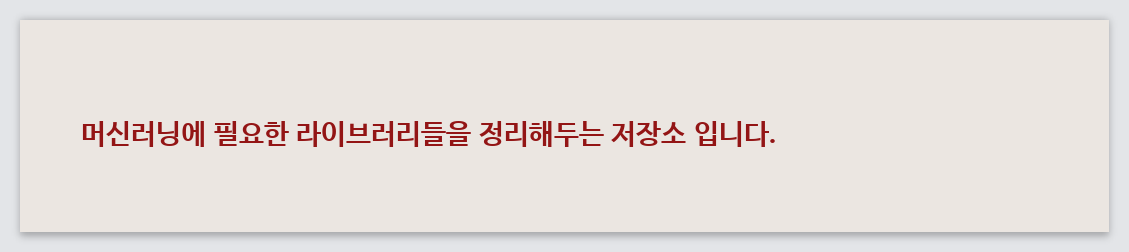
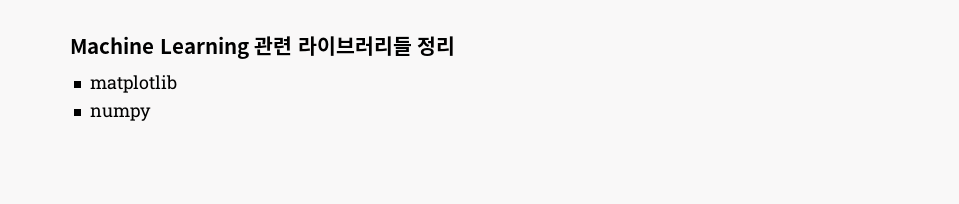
- 머신러닝에 필요한 라이브러리들을 정리해두는 저장소 입니다.
+ Machine Learning 관련 라이브러리들 정리
+ matplotlib
+ numpy

